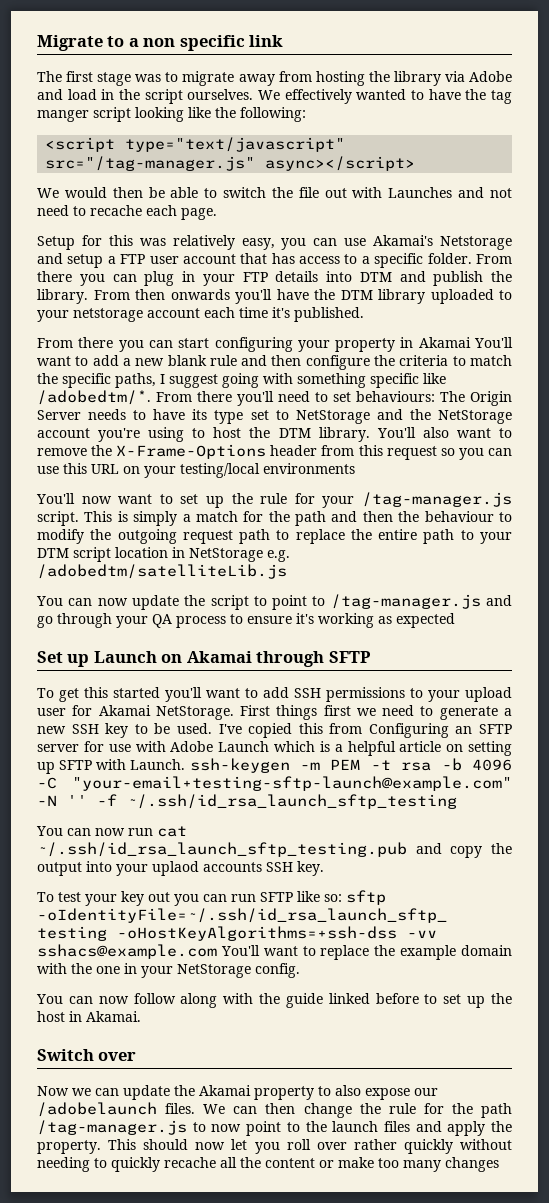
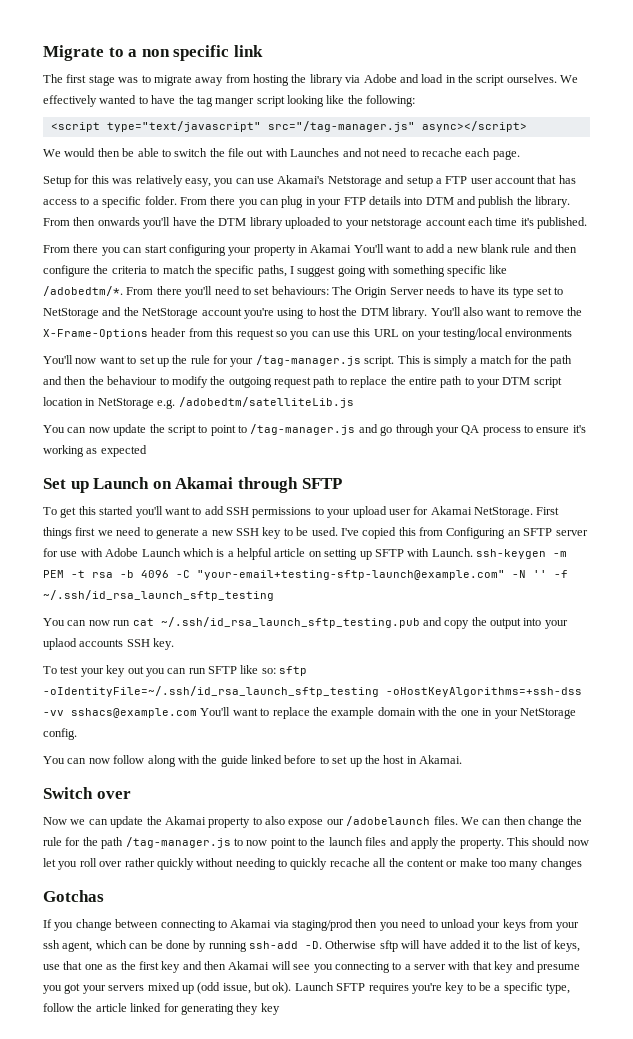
+ Gotchas
+ If you change between connecting to Akamai via staging/prod then you need to unload your keys from your ssh agent, which can be done by running ssh-add -D. Otherwise sftp will have added it to the list of keys, use that one as the first key and then Akamai will see you connecting to a server with that key and presume you got your servers mixed up (odd issue, but ok). Launch SFTP requires you're key to be a specific type, follow the article linked for generating they key

